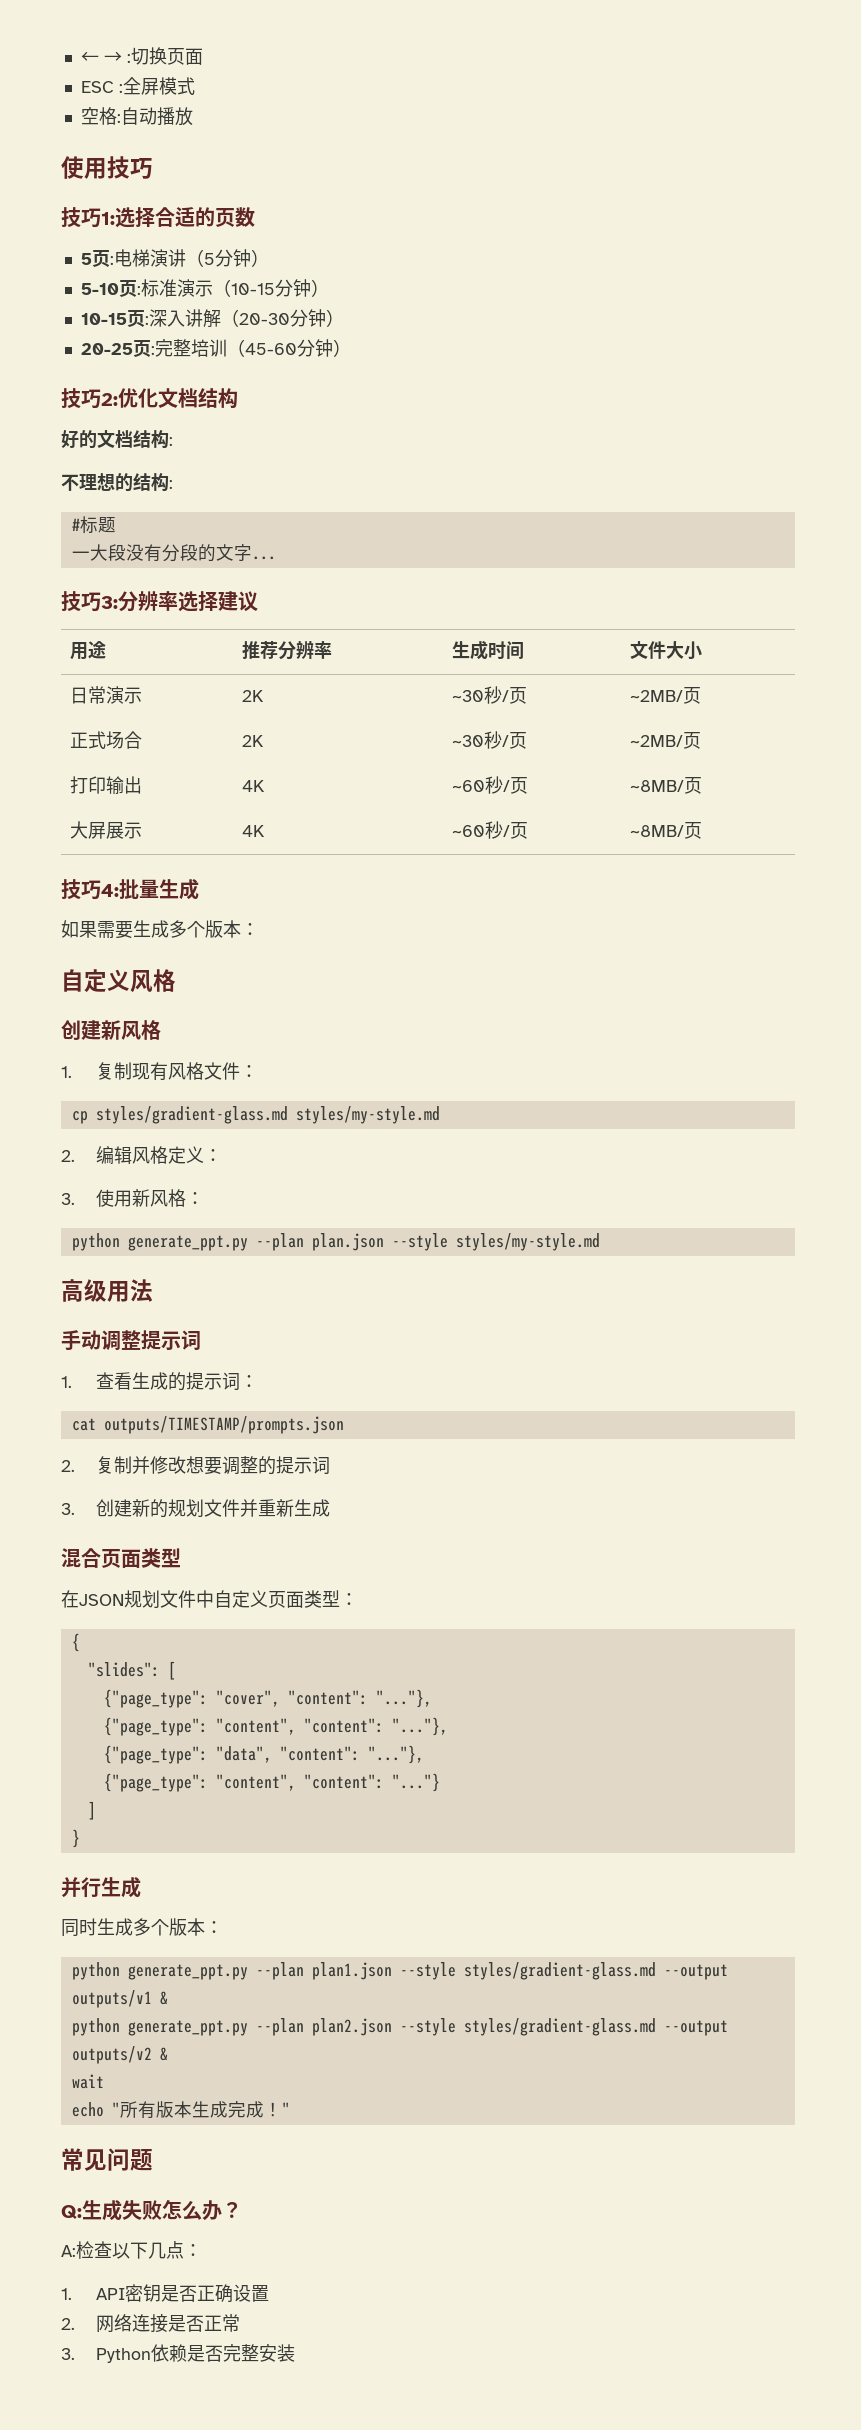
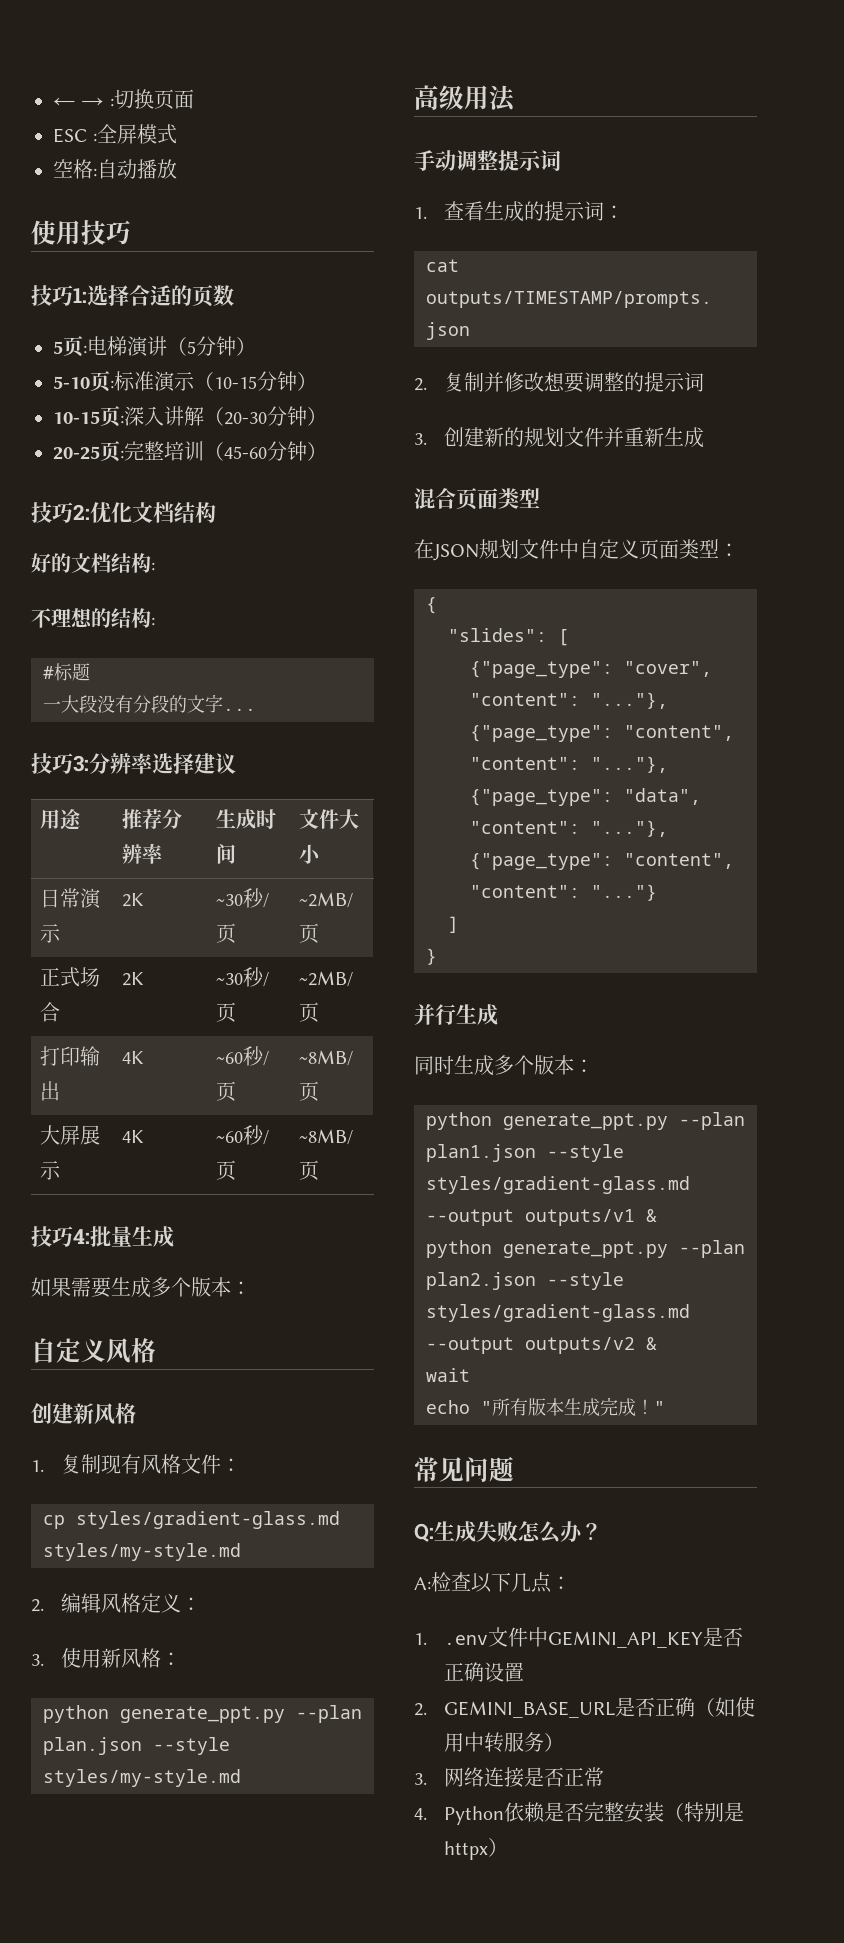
- 1. API密钥是否正确设置
+ 1. .env文件中GEMINI_API_KEY是否正确设置
- 2.网络连接是否正常
+ 2. GEMINI_BASE_URL是否正确（如使用中转服务）
+ 3.网络连接是否正常
- 3. Python依赖是否完整安装
+ 4. Python依赖是否完整安装（特别是httpx）

